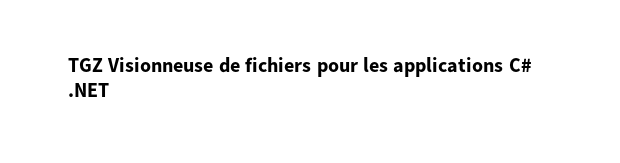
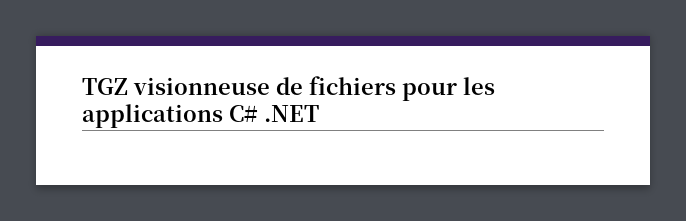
- TGZ Visionneuse de fichiers pour les applications C# .NET
+ TGZ visionneuse de fichiers pour les applications C# .NET

